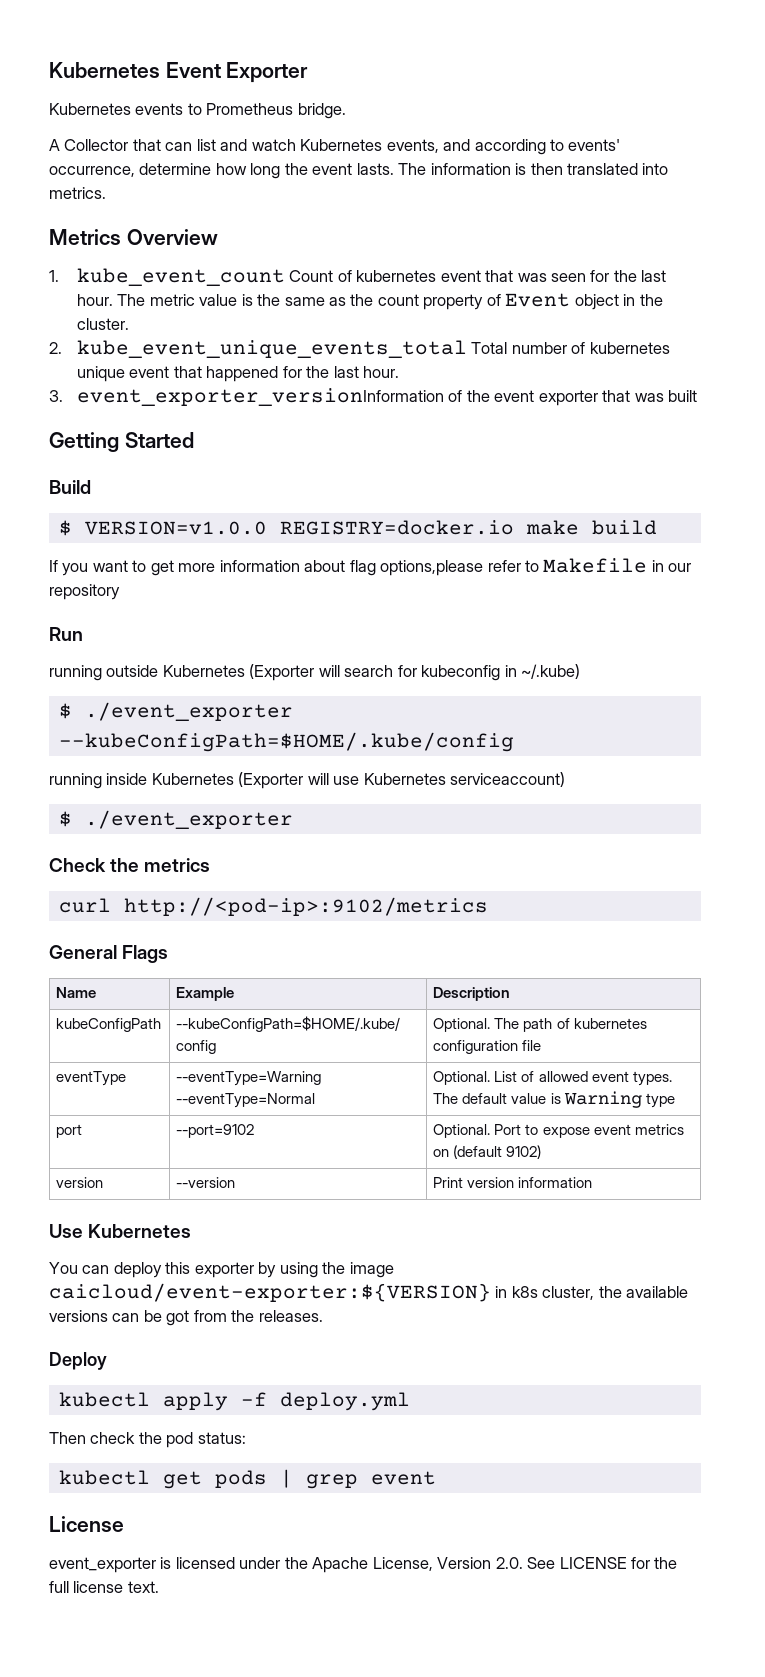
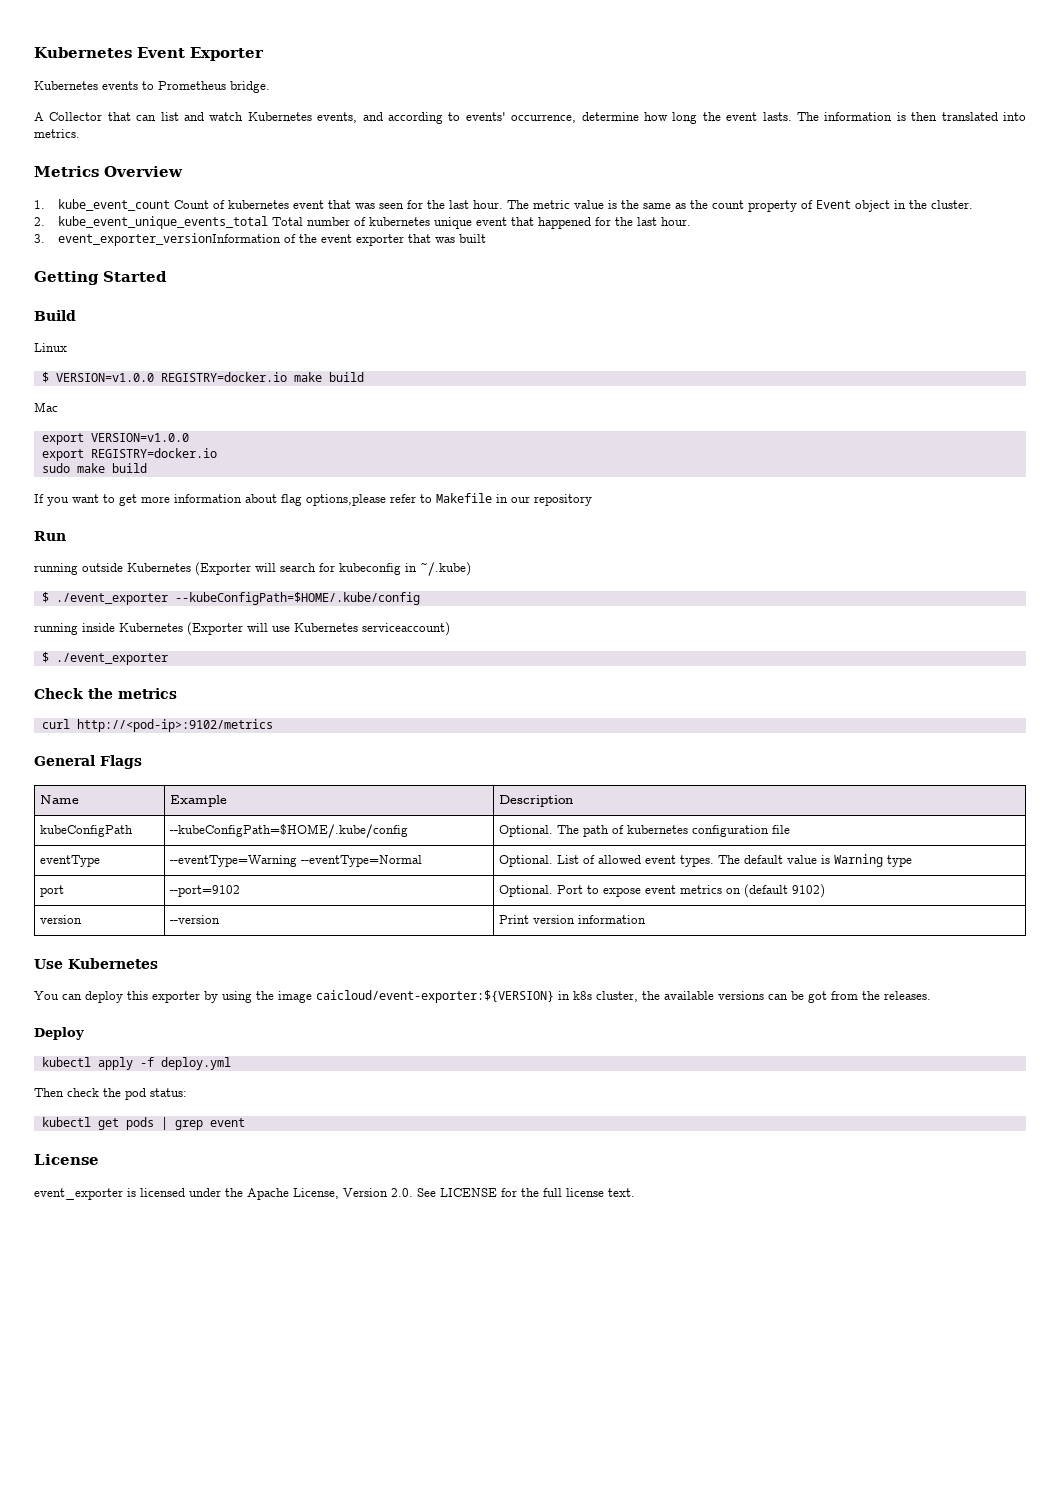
+ Linux
+ Mac
+ export VERSION=v1.0.0
+ export REGISTRY=docker.io
+ sudo make build

